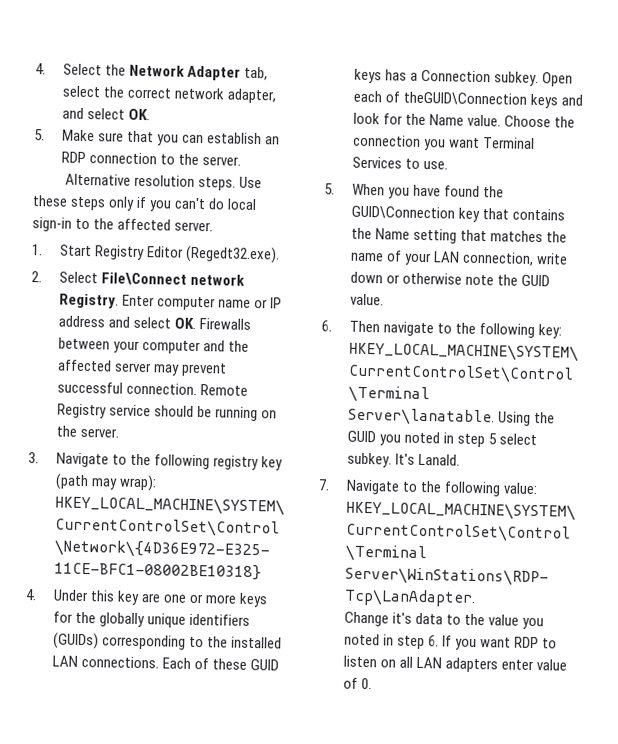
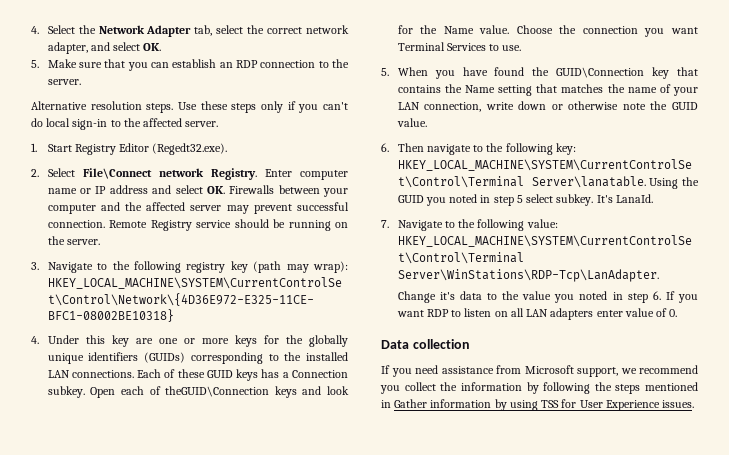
+ Data collection
+ If you need assistance from Microsoft support, we recommend you collect the information by following the steps mentioned in Gather information by using TSS for User Experience issues.

